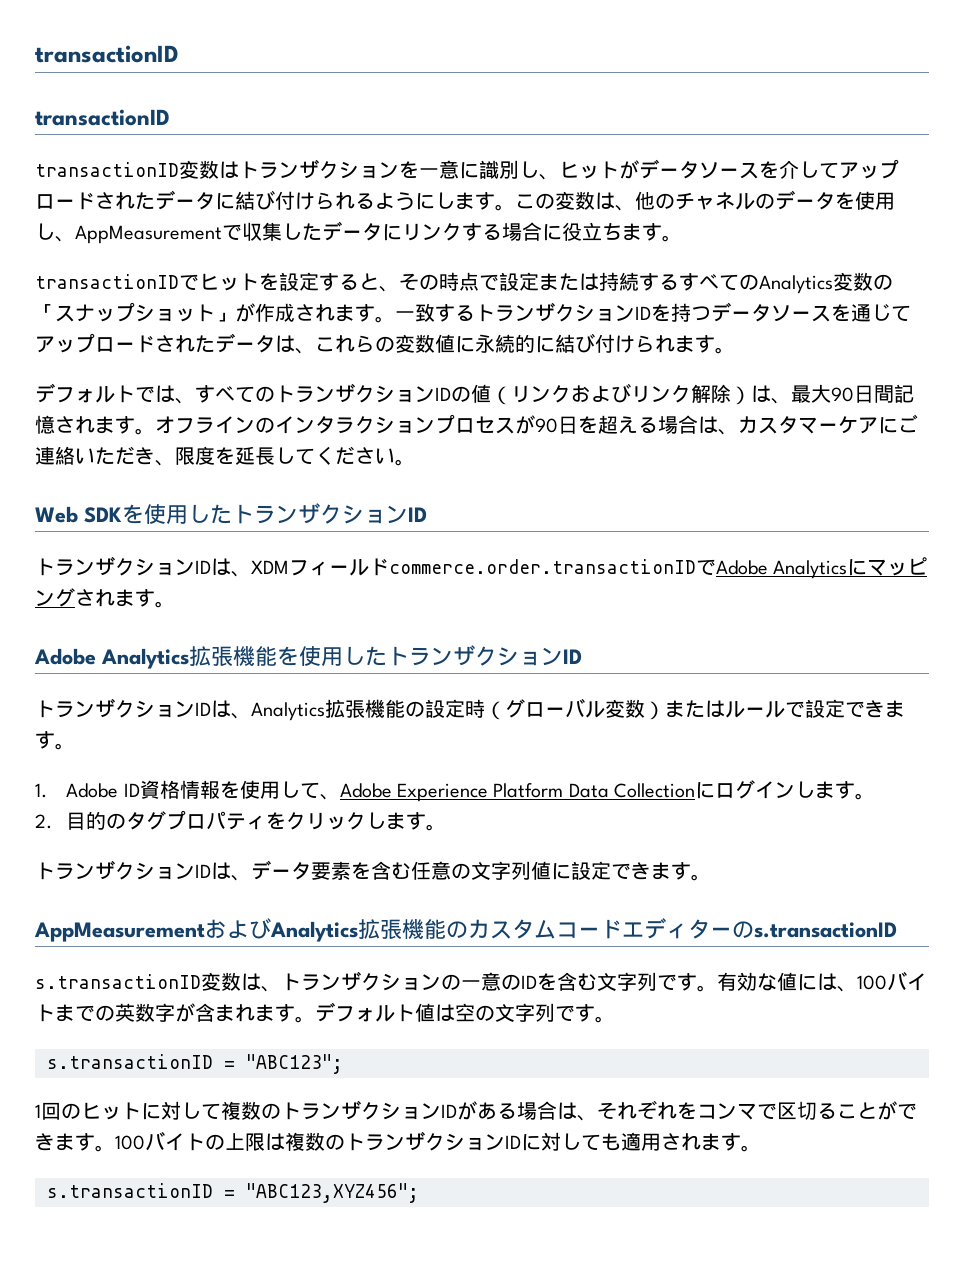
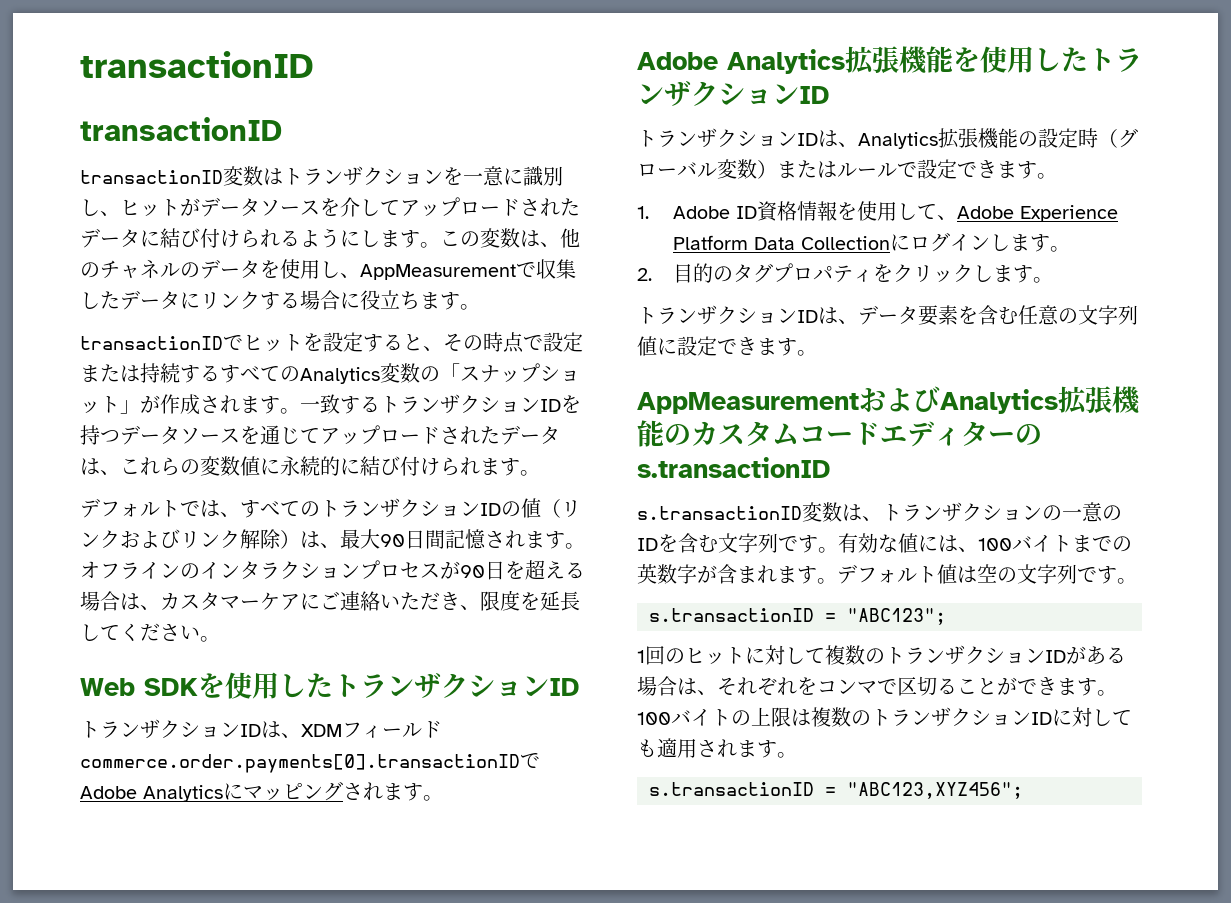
- トランザクションIDは、XDMフィールドcommerce.order.transactionIDでAdobe Analyticsにマッピングされます。
+ トランザクションIDは、XDMフィールドcommerce.order.payments[0].transactionIDでAdobe Analyticsにマッピングされます。

